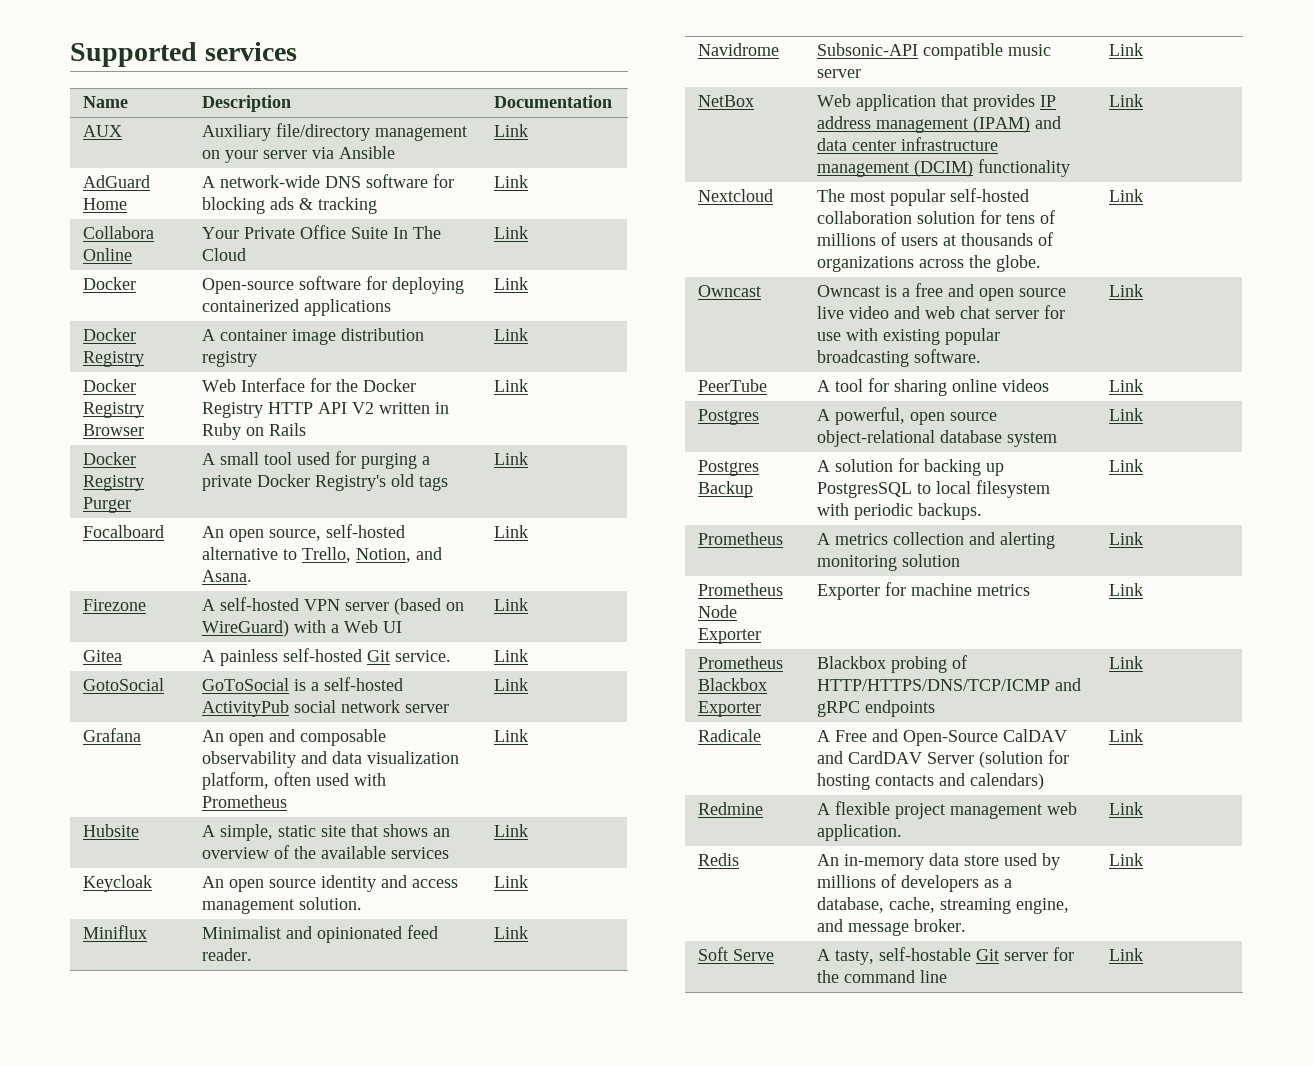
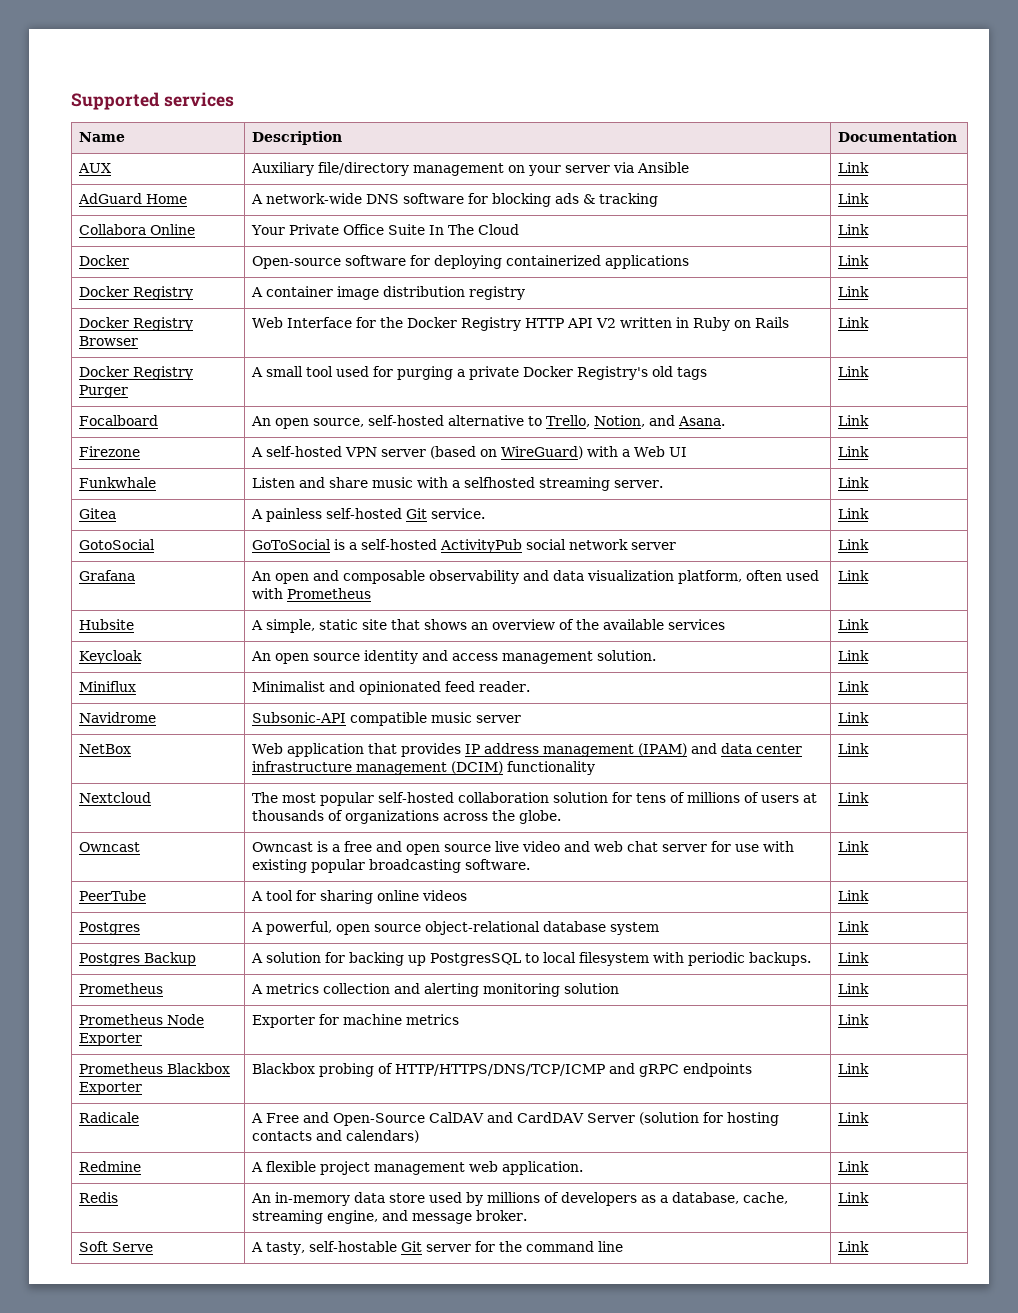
+ Funkwhale | Listen and share music with a selfhosted streaming server. | Link

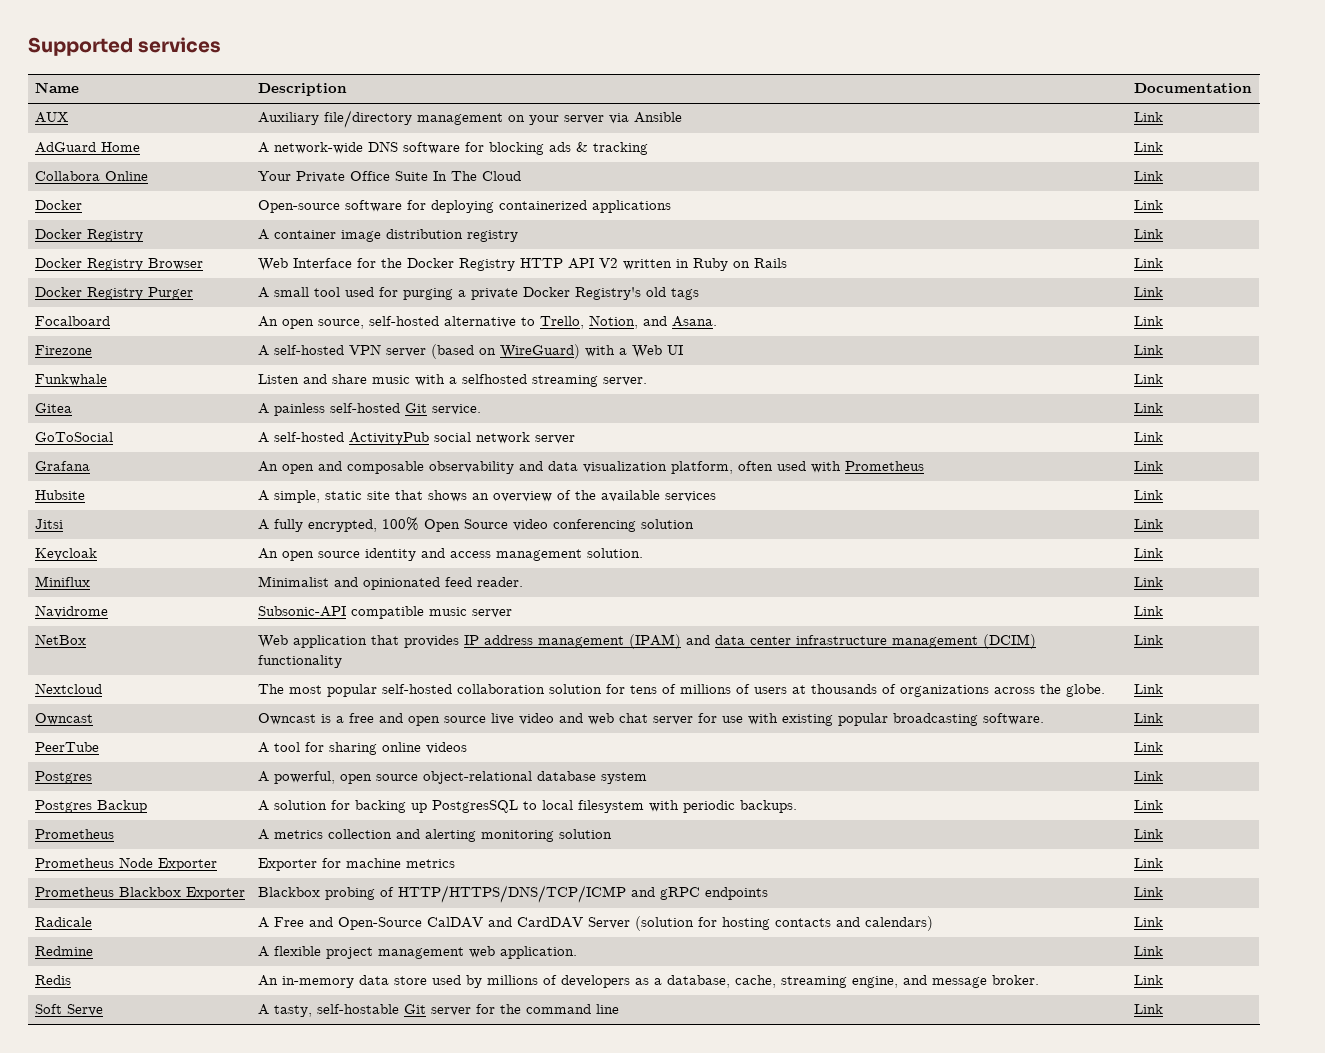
- GotoSocial | GoToSocial is a self-hosted ActivityPub social network server | Link
+ GoToSocial | A self-hosted ActivityPub social network server | Link
+ Jitsi | A fully encrypted, 100% Open Source video conferencing solution | Link

